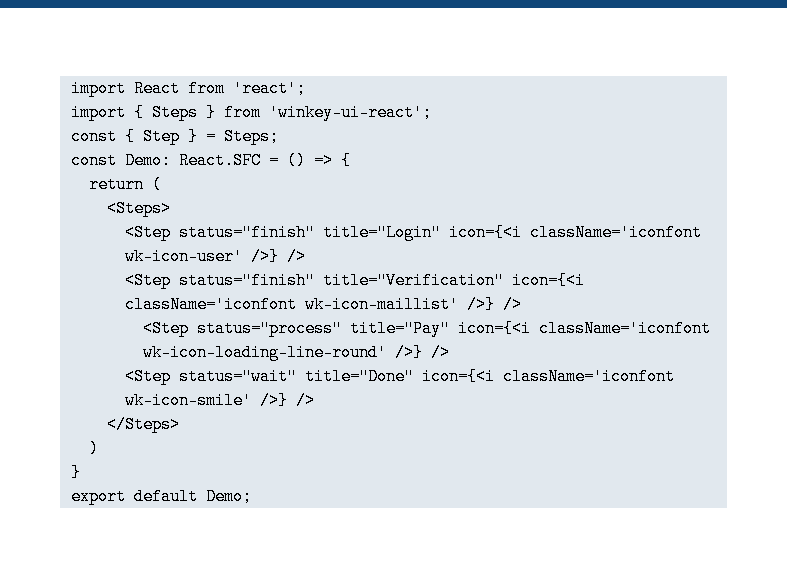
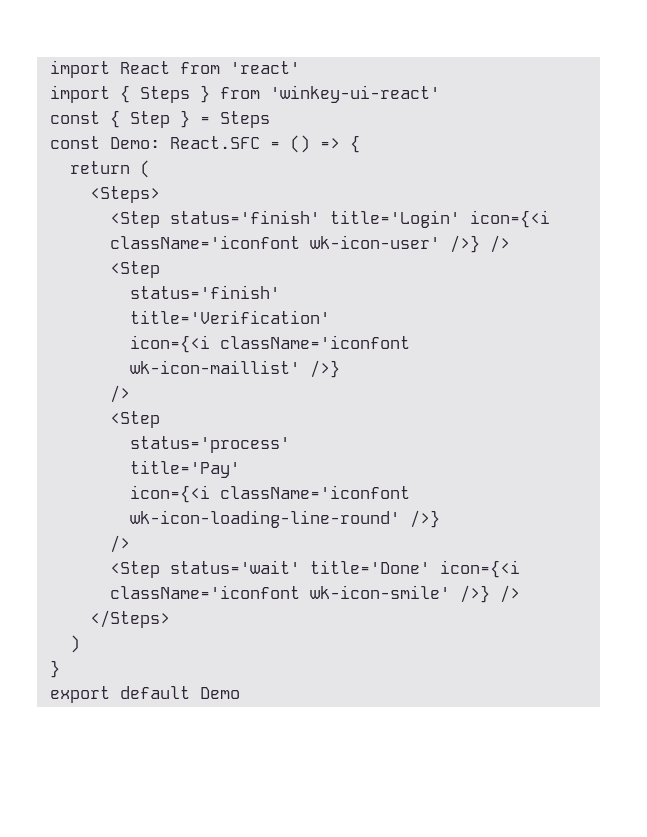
- import React from 'react';
+ import React from 'react'
- import { Steps } from 'winkey-ui-react';
+ import { Steps } from 'winkey-ui-react'
- const { Step } = Steps;
+ const { Step } = Steps
- <Step status="finish" title="Login" icon={<i className='iconfont wk-icon-user' />} />
- <Step status="finish" title="Verification" icon={<i className='iconfont wk-icon-maillist' />} />
- <Step status="process" title="Pay" icon={<i className='iconfont wk-icon-loading-line-round' />} />
- <Step status="wait" title="Done" icon={<i className='iconfont wk-icon-smile' />} />
+ <Step status='finish' title='Login' icon={<i className='iconfont wk-icon-user' />} />
+ <Step
+ status='finish'
+ title='Verification'
+ icon={<i className='iconfont wk-icon-maillist' />}
+ />
+ <Step
+ status='process'
+ title='Pay'
+ icon={<i className='iconfont wk-icon-loading-line-round' />}
+ />
+ <Step status='wait' title='Done' icon={<i className='iconfont wk-icon-smile' />} />
- export default Demo;
+ export default Demo

